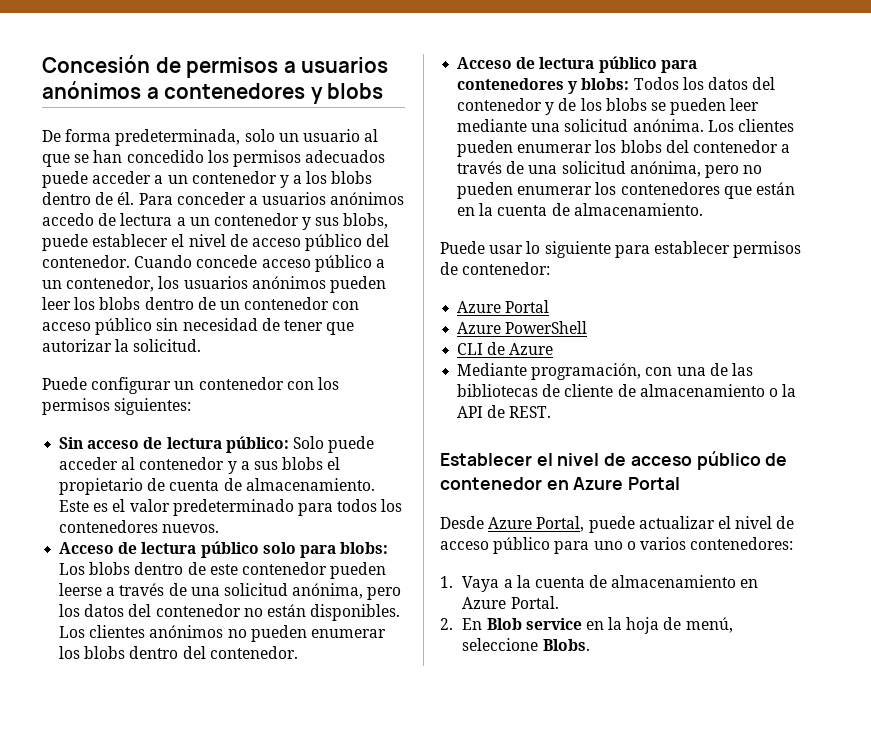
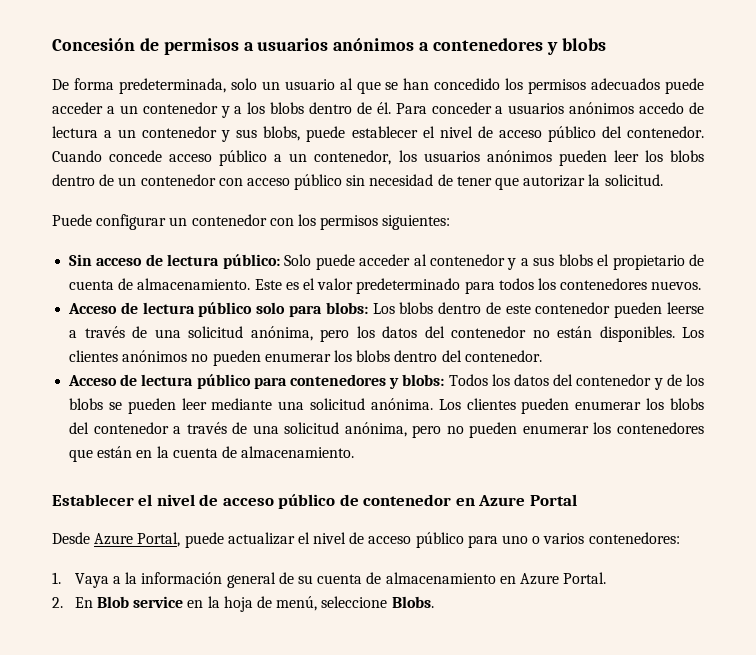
- Puede usar lo siguiente para establecer permisos de contenedor:
- Azure Portal
- Azure PowerShell
- CLI de Azure
- Mediante programación, con una de las bibliotecas de cliente de almacenamiento o la API de REST.
- 1. Vaya a la cuenta de almacenamiento en Azure Portal.
+ 1. Vaya a la información general de su cuenta de almacenamiento en Azure Portal.

